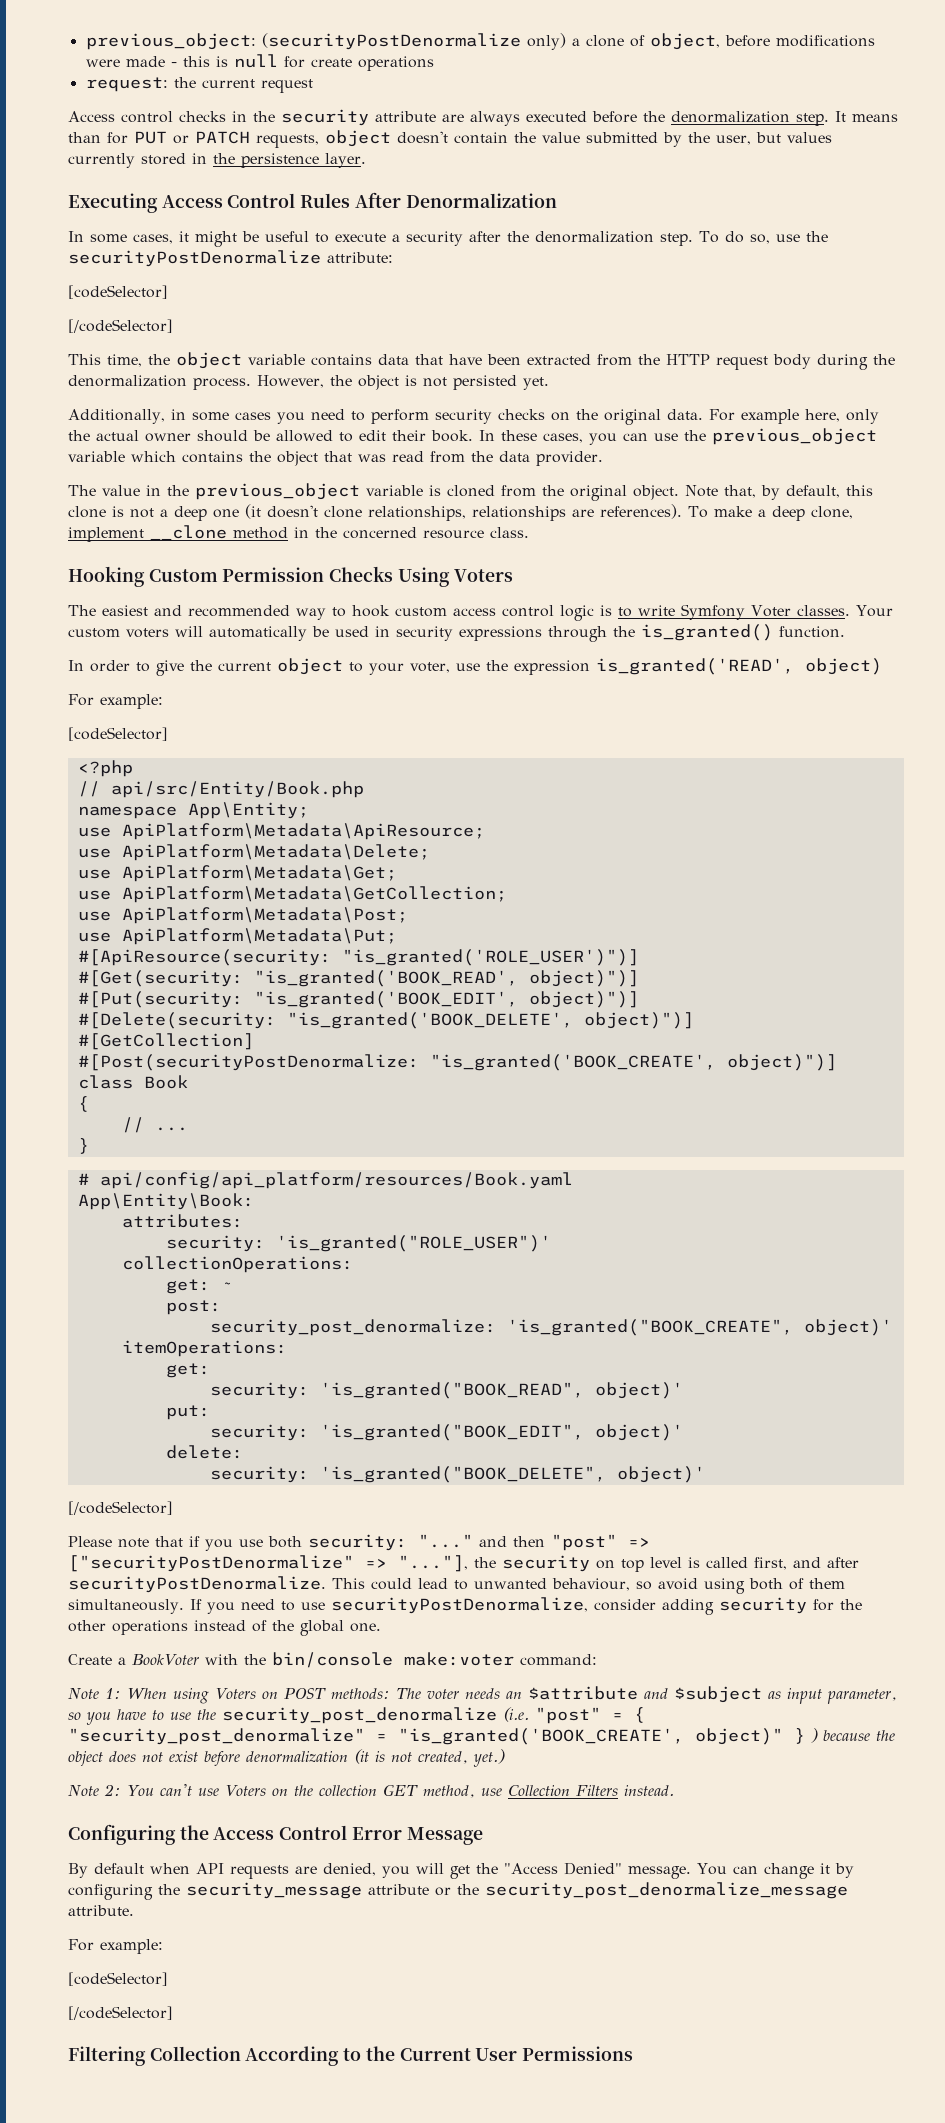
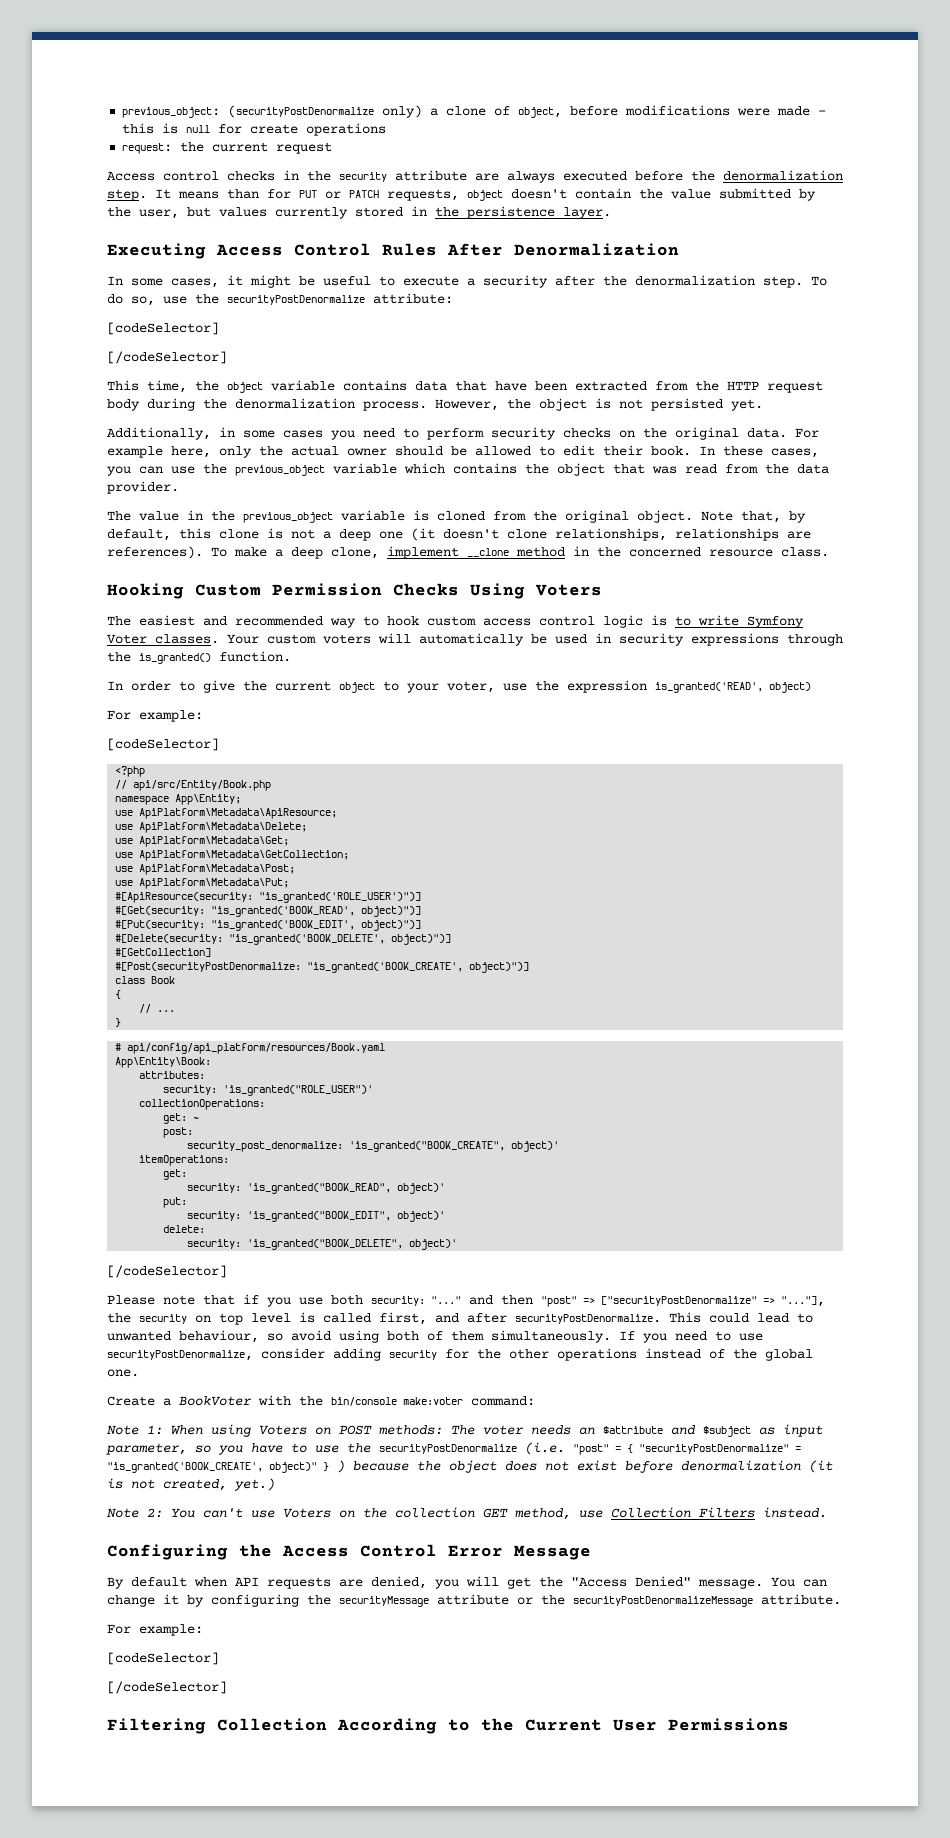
- Note 1: When using Voters on POST methods: The voter needs an $attribute and $subject as input parameter, so you have to use the security_post_denormalize (i.e. "post" = { "security_post_denormalize" = "is_granted('BOOK_CREATE', object)" } ) because the object does not exist before denormalization (it is not created, yet.)
+ Note 1: When using Voters on POST methods: The voter needs an $attribute and $subject as input parameter, so you have to use the securityPostDenormalize (i.e. "post" = { "securityPostDenormalize" = "is_granted('BOOK_CREATE', object)" } ) because the object does not exist before denormalization (it is not created, yet.)
- You can change it by configuring the security_message attribute or the security_post_denormalize_message attribute.
+ You can change it by configuring the securityMessage attribute or the securityPostDenormalizeMessage attribute.

